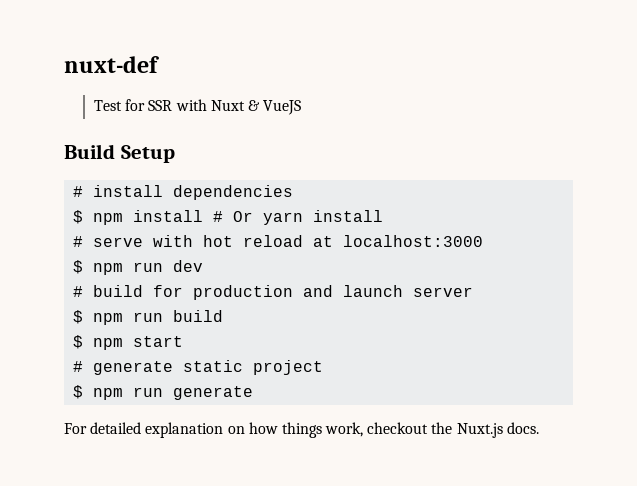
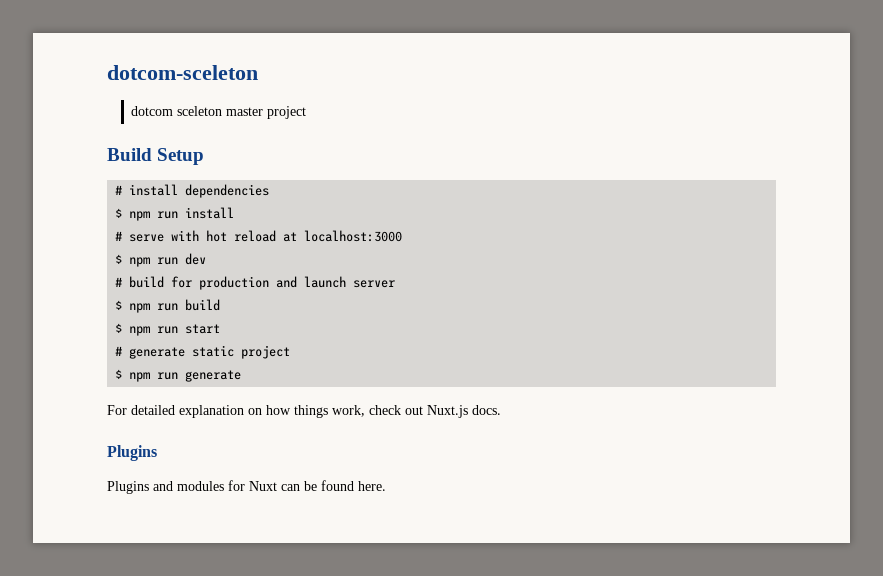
- nuxt-def
- Test for SSR with Nuxt & VueJS
+ dotcom-sceleton
+ dotcom sceleton master project
- $ npm install # Or yarn install
+ $ npm run install
- $ npm start
+ $ npm run start
- For detailed explanation on how things work, checkout the Nuxt.js docs.
+ For detailed explanation on how things work, check out Nuxt.js docs.
+ Plugins
+ Plugins and modules for Nuxt can be found here.

